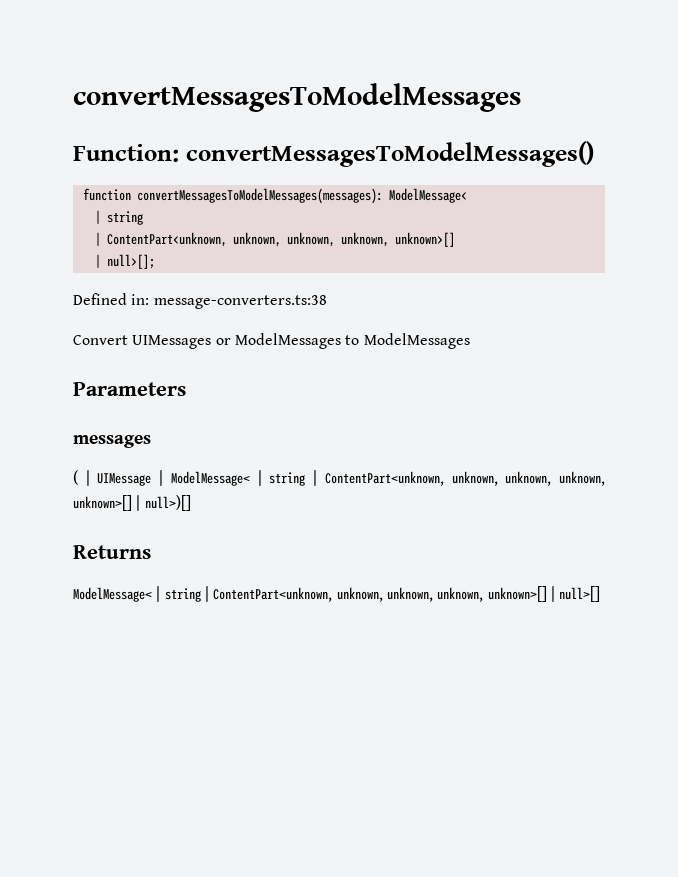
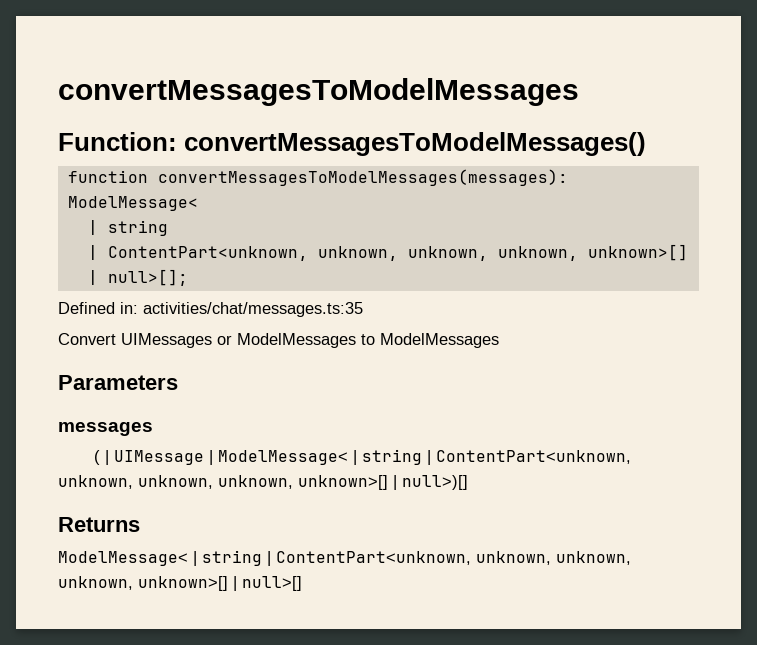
- Defined in: message-converters.ts:38
+ Defined in: activities/chat/messages.ts:35

